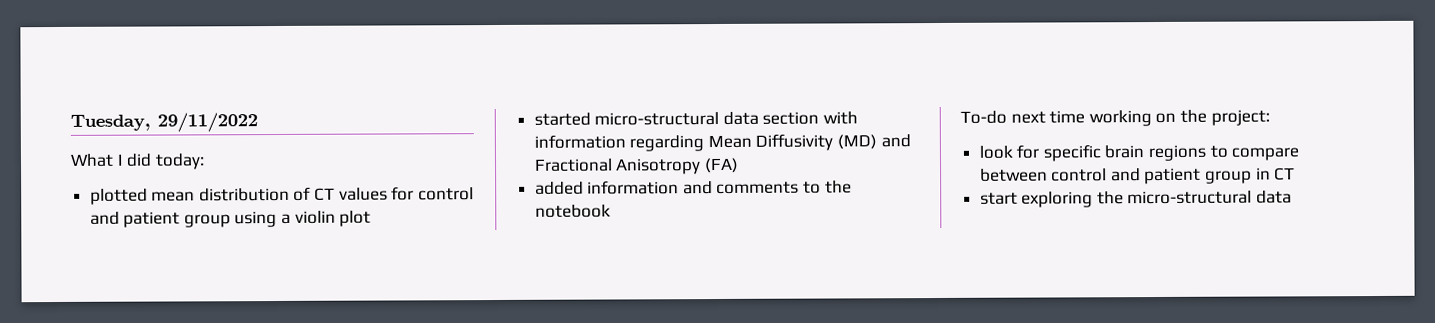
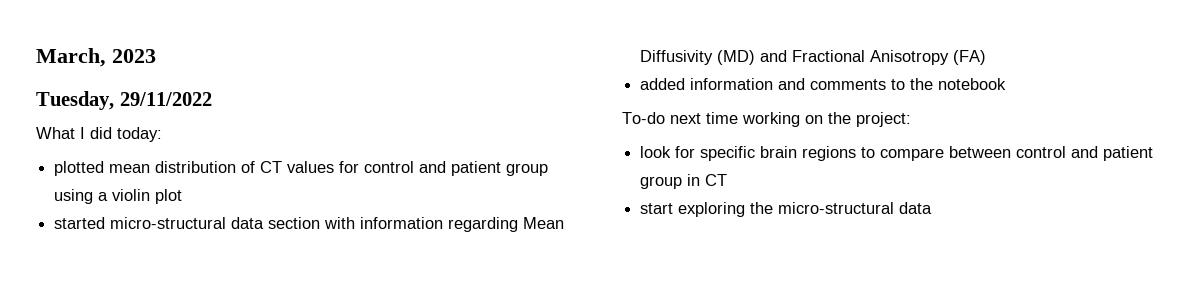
+ March, 2023

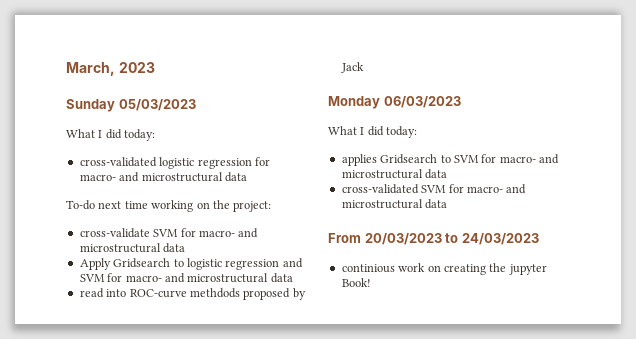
- Tuesday, 29/11/2022
+ Sunday 05/03/2023
  What I did today:
- plotted mean distribution of CT values for control and patient group using a violin plot
- started micro-structural data section with information regarding Mean Diffusivity (MD) and Fractional Anisotropy (FA)
- added information and comments to the notebook
+ cross-validated logistic regression for macro- and microstructural data
- look for specific brain regions to compare between control and patient group in CT
- start exploring the micro-structural data
+ cross-validate SVM for macro- and microstructural data
+ Apply Gridsearch to logistic regression and SVM for macro- and microstructural data
+ read into ROC-curve methdods proposed by Jack
+ Monday 06/03/2023
+ What I did today:
+ applies Gridsearch to SVM for macro- and microstructural data
+ cross-validated SVM for macro- and microstructural data
+ From 20/03/2023 to 24/03/2023
+ continious work on creating the jupyter Book!

